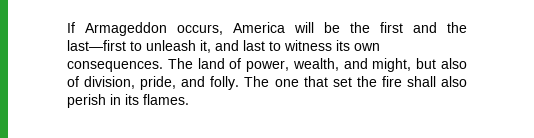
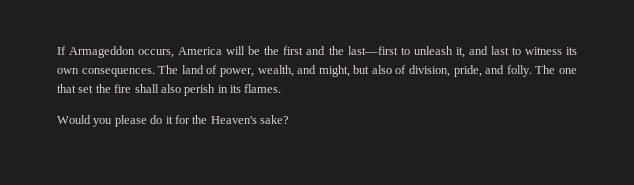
+ Would you please do it for the Heaven's sake?

